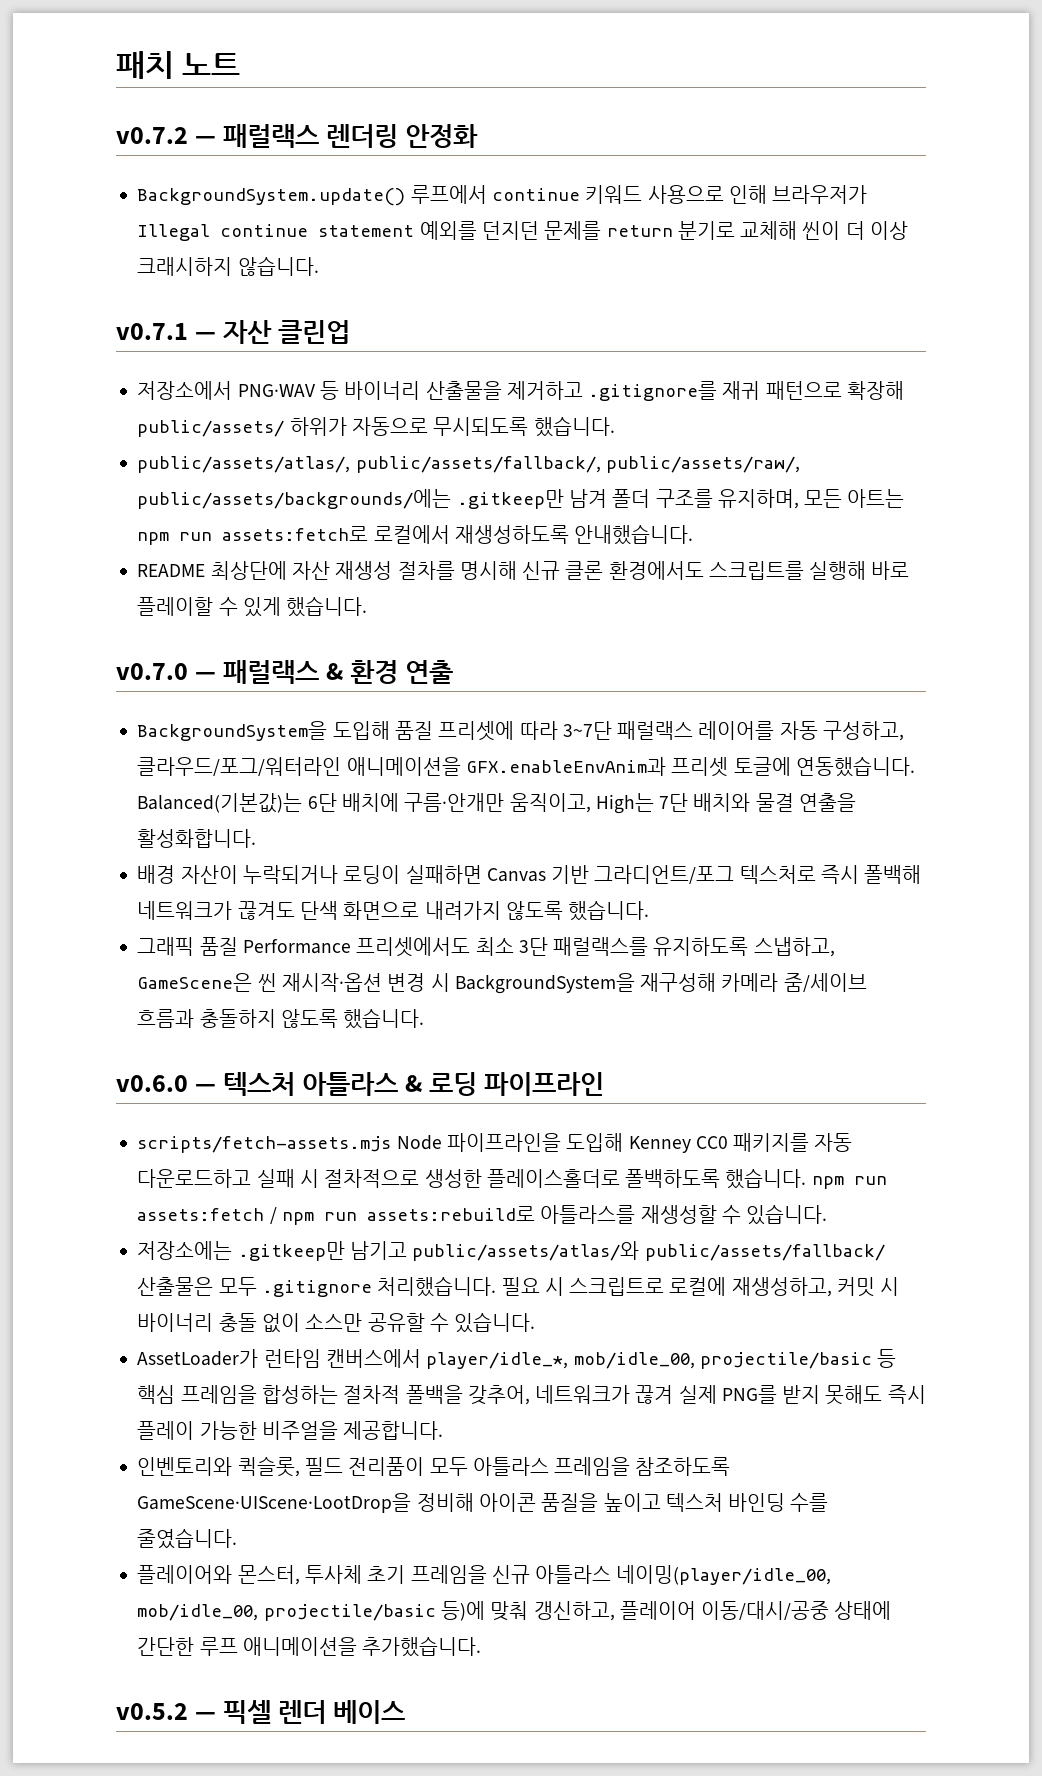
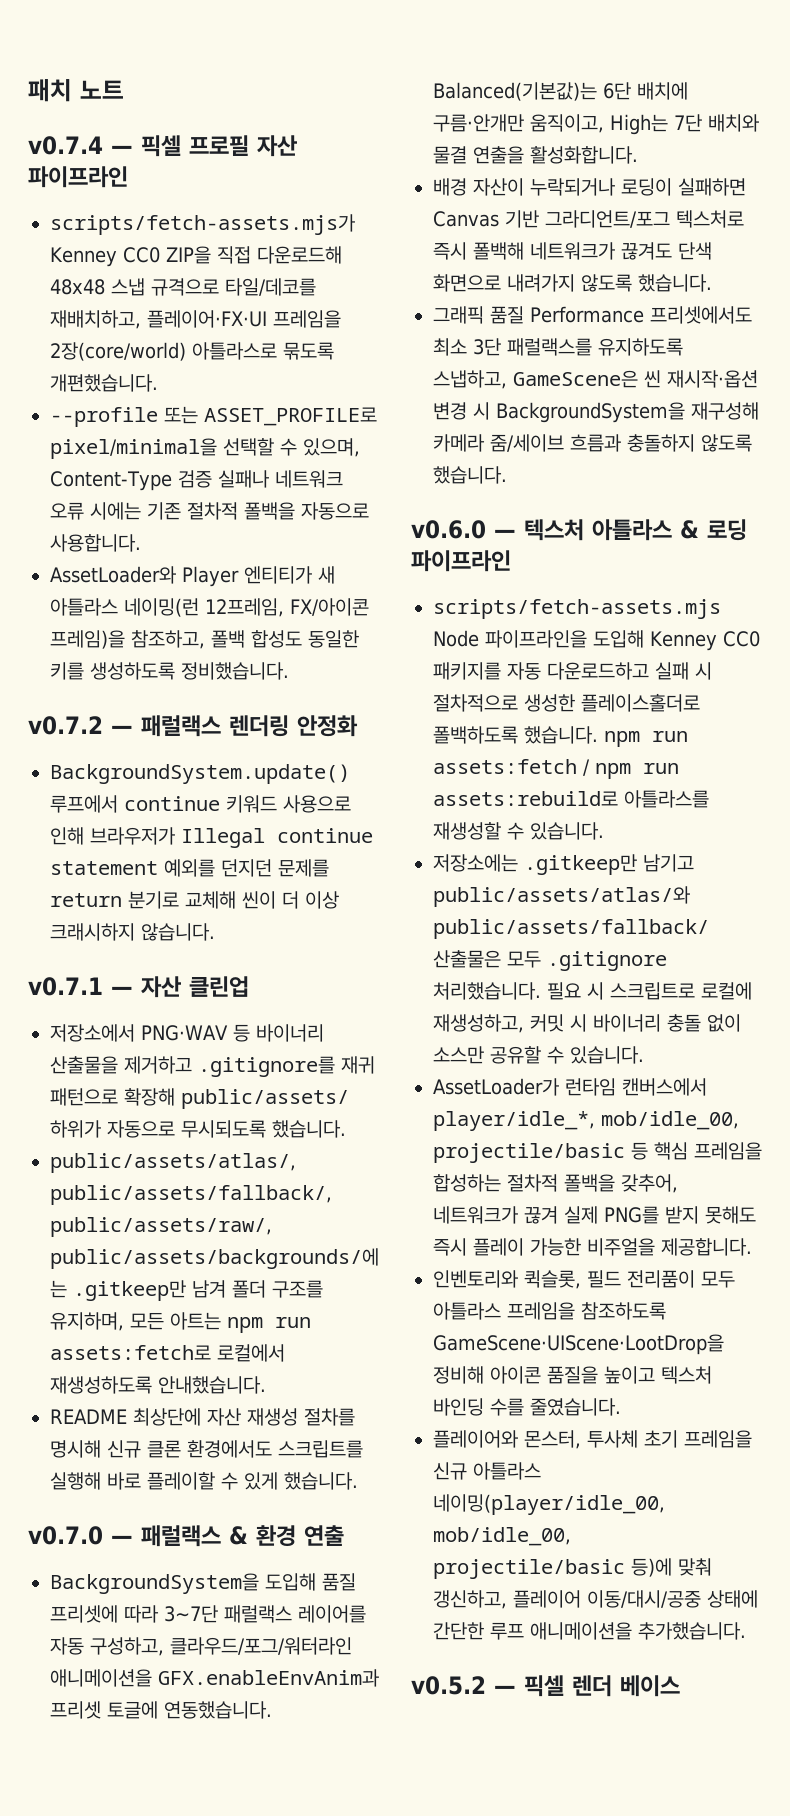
+ v0.7.4 — 픽셀 프로필 자산 파이프라인
+ scripts/fetch-assets.mjs가 Kenney CC0 ZIP을 직접 다운로드해 48x48 스냅 규격으로 타일/데코를 재배치하고, 플레이어·FX·UI 프레임을 2장(core/world) 아틀라스로 묶도록 개편했습니다.
+ --profile 또는 ASSET_PROFILE로 pixel/minimal을 선택할 수 있으며, Content-Type 검증 실패나 네트워크 오류 시에는 기존 절차적 폴백을 자동으로 사용합니다.
+ AssetLoader와 Player 엔티티가 새 아틀라스 네이밍(런 12프레임, FX/아이콘 프레임)을 참조하고, 폴백 합성도 동일한 키를 생성하도록 정비했습니다.

